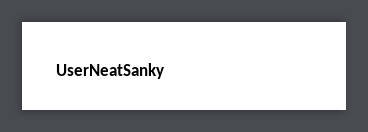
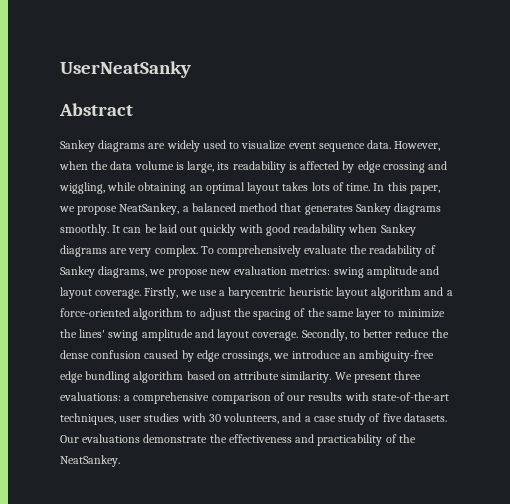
+ Abstract
+ Sankey diagrams are widely used to visualize event sequence data. However, when the data volume is large, its readability is affected by edge crossing and wiggling, while obtaining an optimal layout takes lots of time. In this paper, we propose NeatSankey, a balanced method that generates Sankey diagrams smoothly. It can be laid out quickly with good readability when Sankey diagrams are very complex. To comprehensively evaluate the readability of Sankey diagrams, we propose new evaluation metrics: swing amplitude and layout coverage. Firstly, we use a barycentric heuristic layout algorithm and a force-oriented algorithm to adjust the spacing of the same layer to minimize the lines' swing amplitude and layout coverage. Secondly, to better reduce the dense confusion caused by edge crossings, we introduce an ambiguity-free edge bundling algorithm based on attribute similarity. We present three evaluations: a comprehensive comparison of our results with state-of-the-art techniques, user studies with 30 volunteers, and a case study of five datasets. Our evaluations demonstrate the effectiveness and practicability of the NeatSankey.

